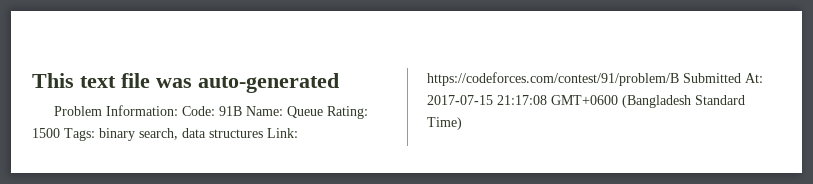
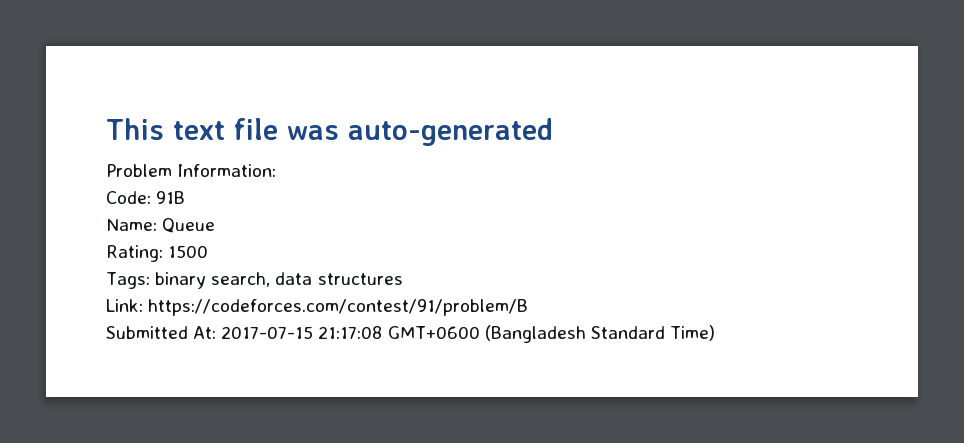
- Problem Information: Code: 91B Name: Queue Rating: 1500 Tags: binary search, data structures Link: https://codeforces.com/contest/91/problem/B Submitted At: 2017-07-15 21:17:08 GMT+0600 (Bangladesh Standard Time)
+ Problem Information:
+ Code: 91B
+ Name: Queue
+ Rating: 1500
+ Tags: binary search, data structures
+ Link: https://codeforces.com/contest/91/problem/B
+ Submitted At: 2017-07-15 21:17:08 GMT+0600 (Bangladesh Standard Time)

